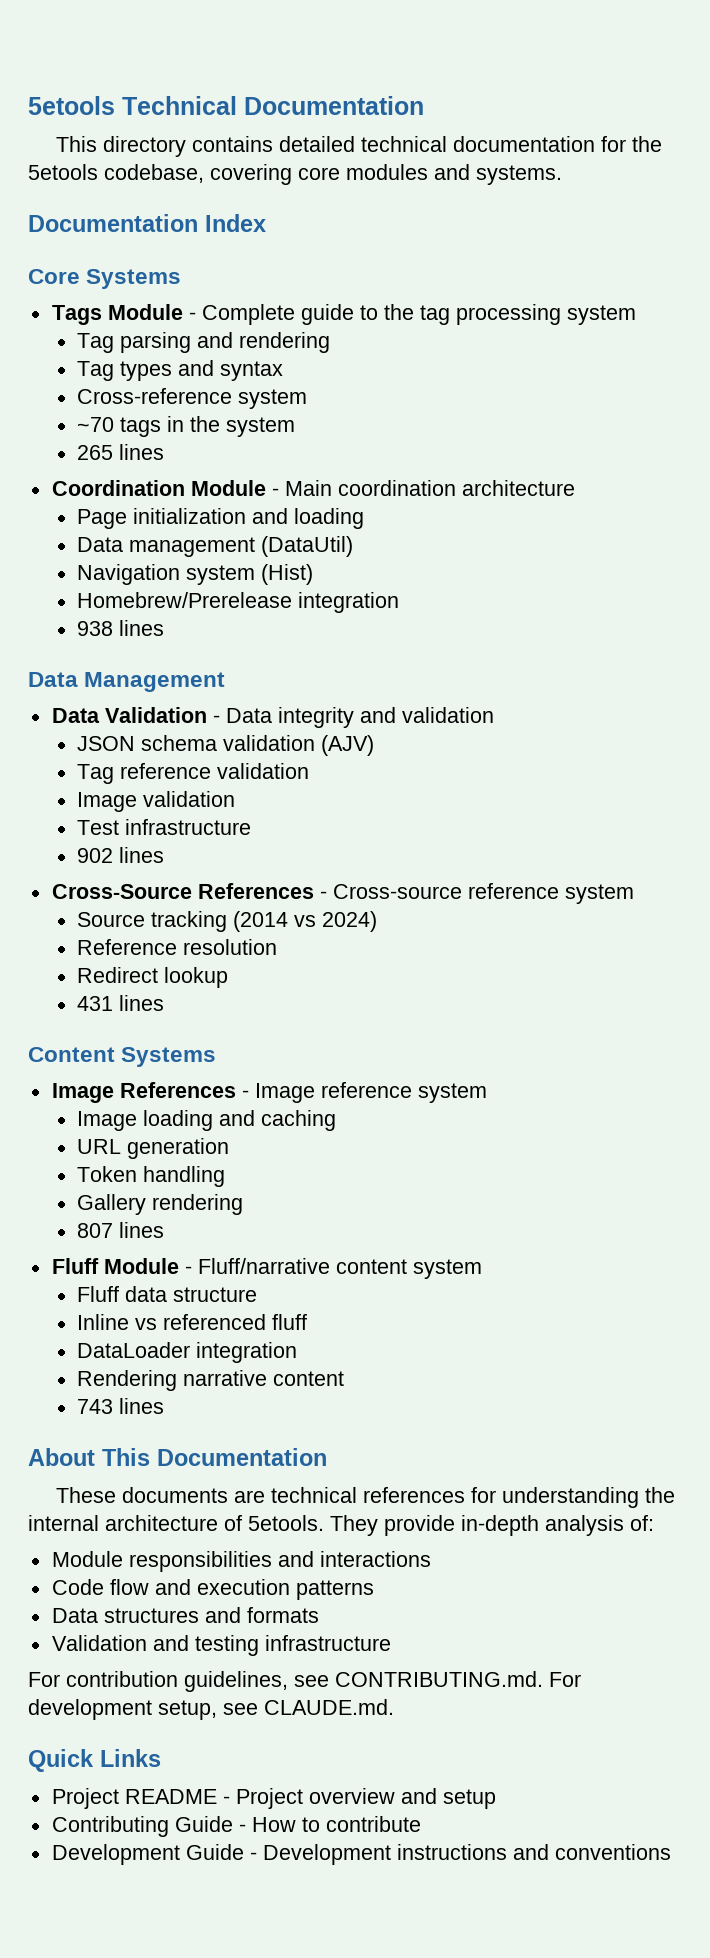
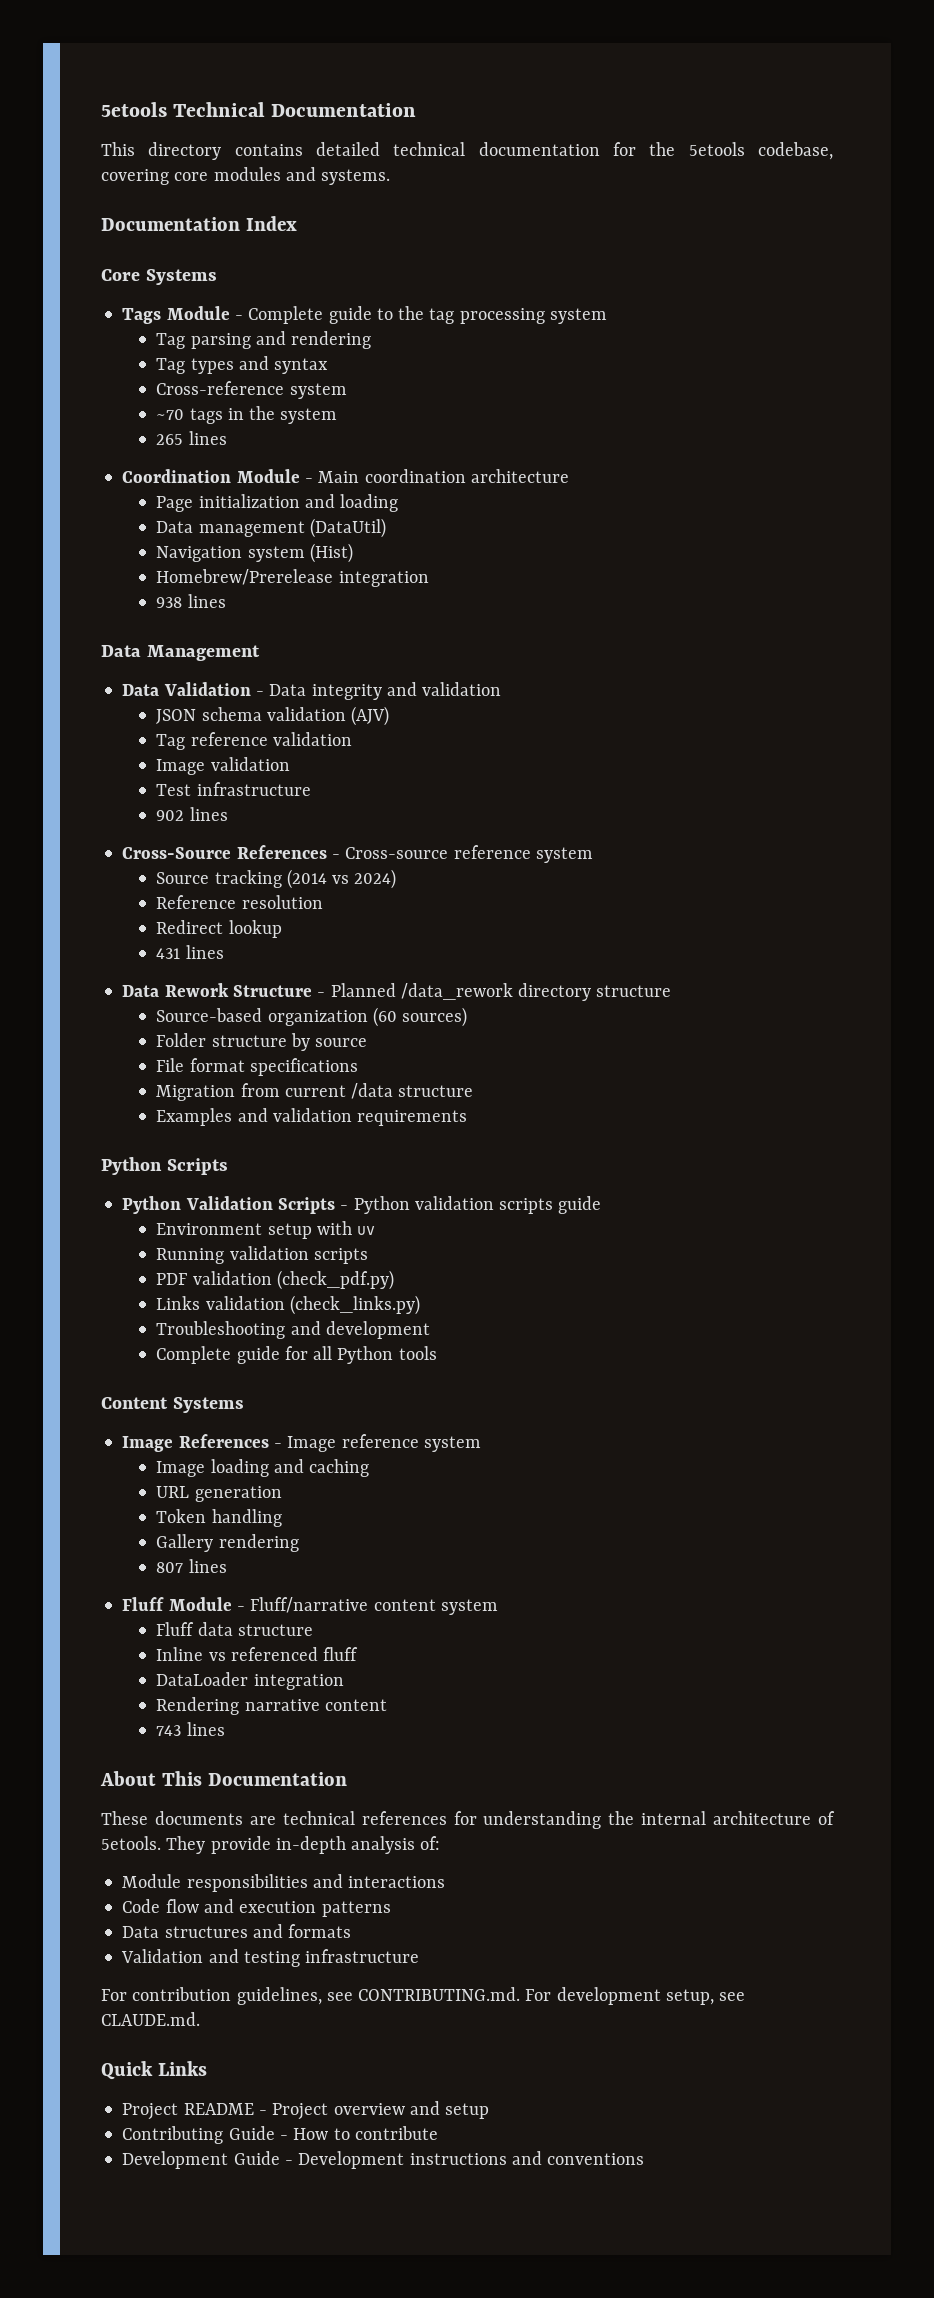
+ Data Rework Structure - Planned /data_rework directory structure
+ Source-based organization (60 sources)
+ Folder structure by source
+ File format specifications
+ Migration from current /data structure
+ Examples and validation requirements
+ Python Scripts
+ Python Validation Scripts - Python validation scripts guide
+ Environment setup with uv
+ Running validation scripts
+ PDF validation (check_pdf.py)
+ Links validation (check_links.py)
+ Troubleshooting and development
+ Complete guide for all Python tools

